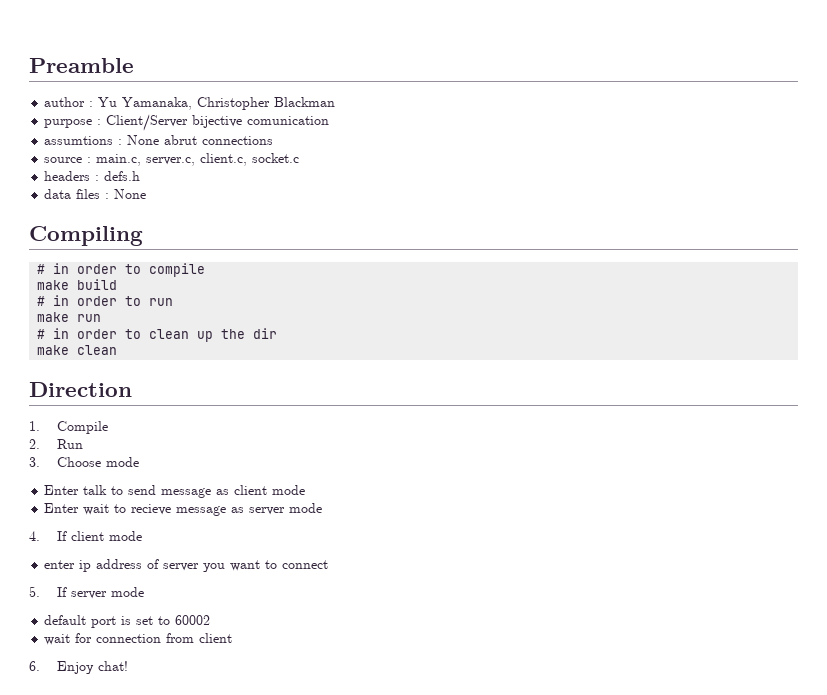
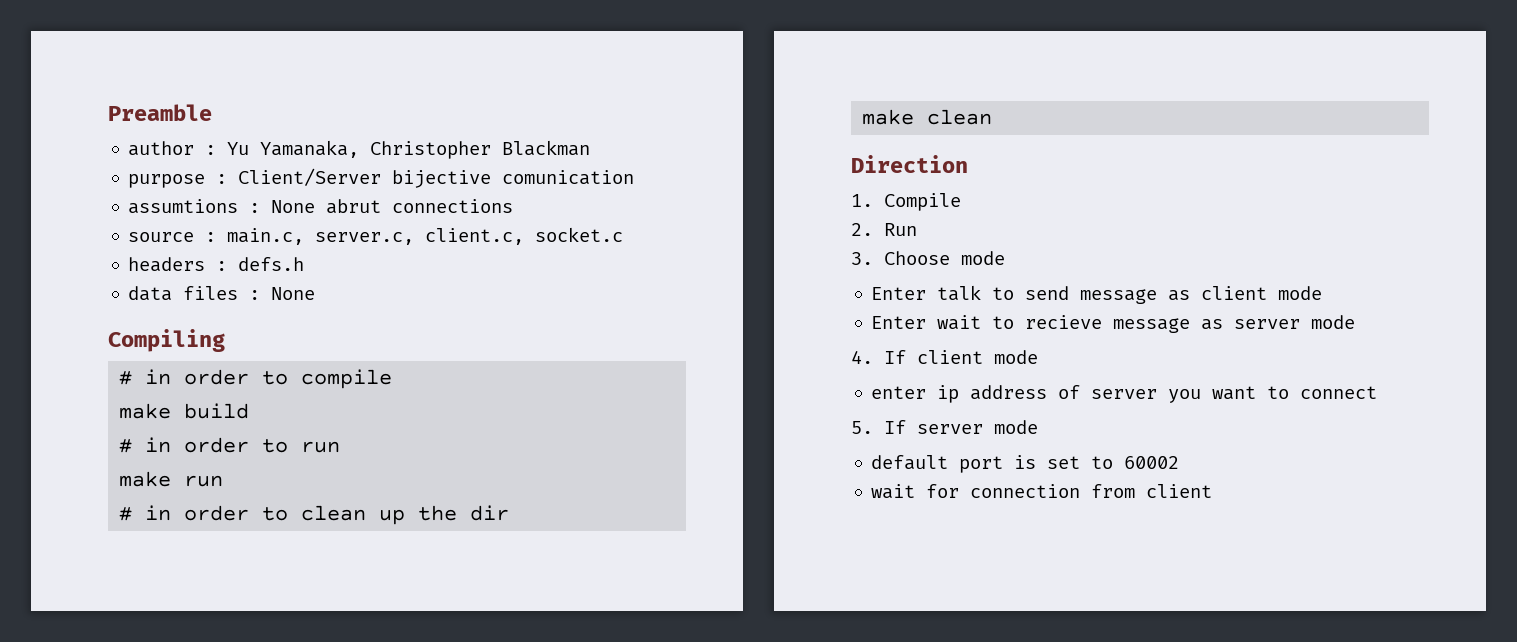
- 6. Enjoy chat!

